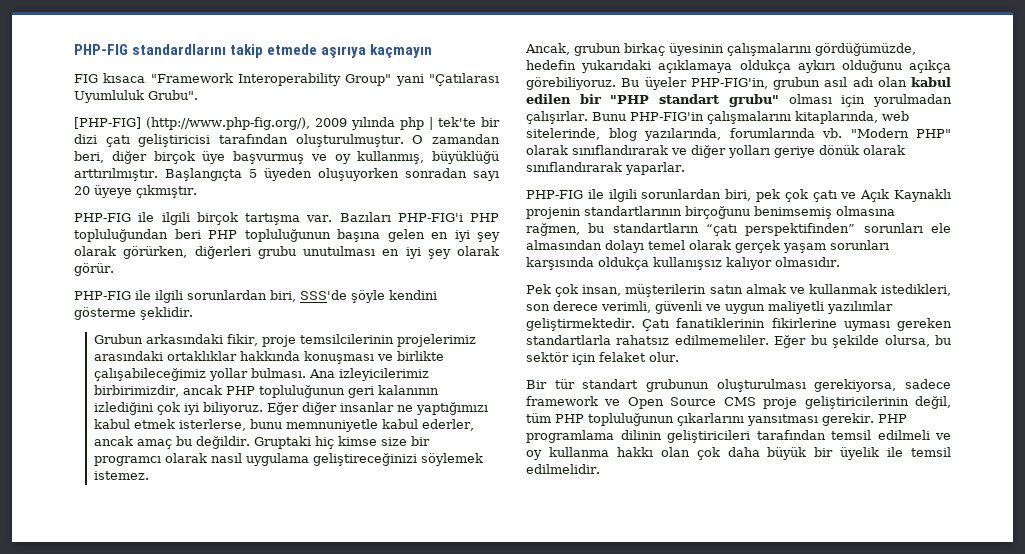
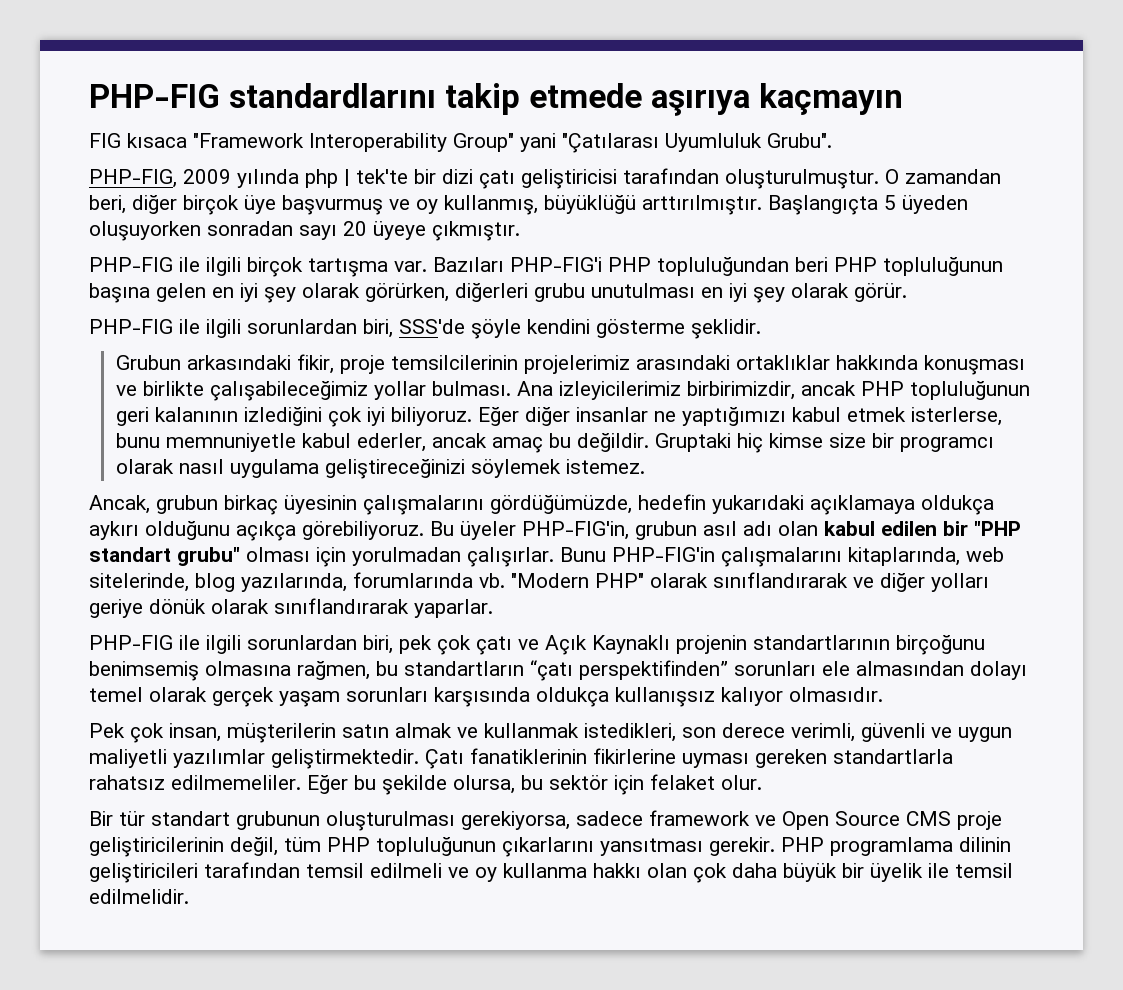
- [PHP-FIG] (http://www.php-fig.org/), 2009 yılında php | tek'te bir dizi çatı geliştiricisi tarafından oluşturulmuştur.
+ PHP-FIG, 2009 yılında php | tek'te bir dizi çatı geliştiricisi tarafından oluşturulmuştur.

